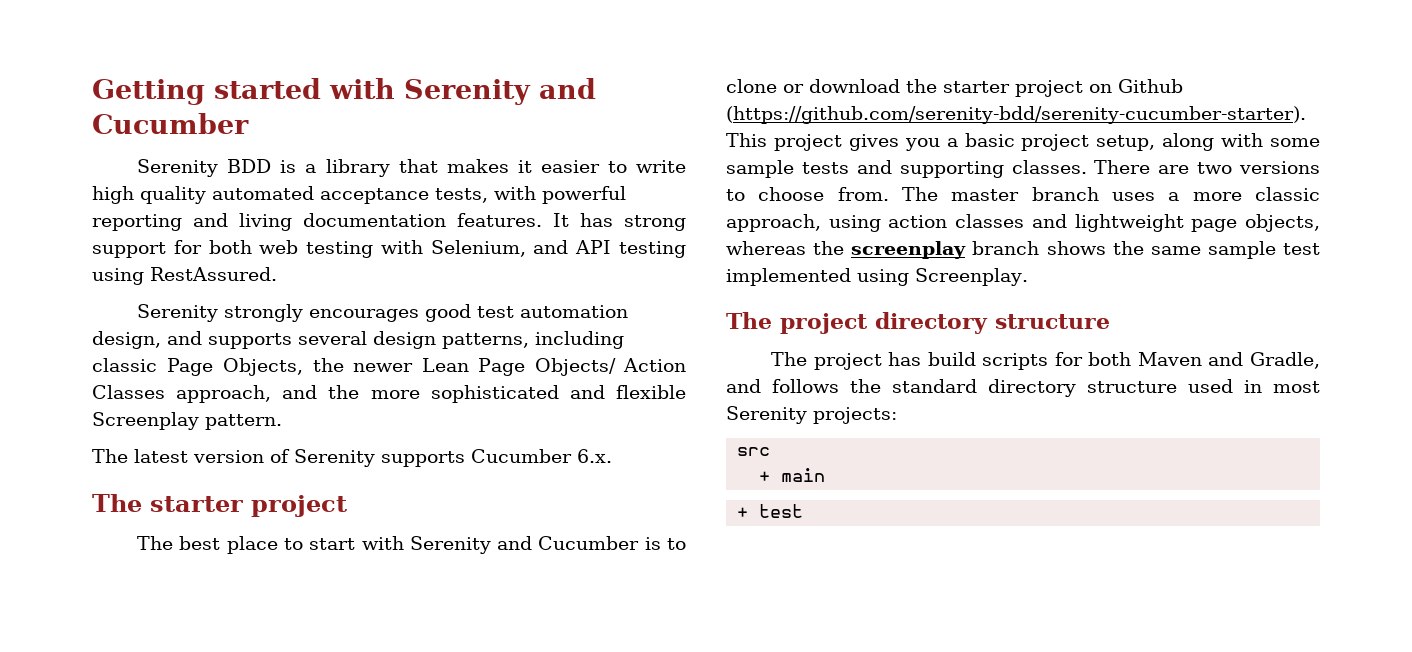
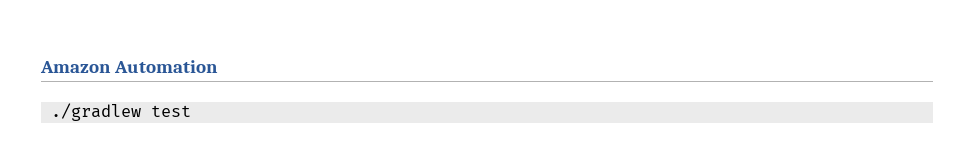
- Getting started with Serenity and Cucumber
- Serenity BDD is a library that makes it easier to write high quality automated acceptance tests, with powerful reporting and living documentation features. It has strong support for both web testing with Selenium, and API testing using RestAssured.
- Serenity strongly encourages good test automation design, and supports several design patterns, including classic Page Objects, the newer Lean Page Objects/ Action Classes approach, and the more sophisticated and flexible Screenplay pattern.
- The latest version of Serenity supports Cucumber 6.x.
- The starter project
- The best place to start with Serenity and Cucumber is to clone or download the starter project on Github (https://github.com/serenity-bdd/serenity-cucumber-starter). This project gives you a basic project setup, along with some sample tests and supporting classes. There are two versions to choose from. The master branch uses a more classic approach, using action classes and lightweight page objects, whereas the screenplay branch shows the same sample test implemented using Screenplay.
- The project directory structure
- The project has build scripts for both Maven and Gradle, and follows the standard directory structure used in most Serenity projects:
- src
- + main
- + test
+ Amazon Automation
+ ./gradlew test

